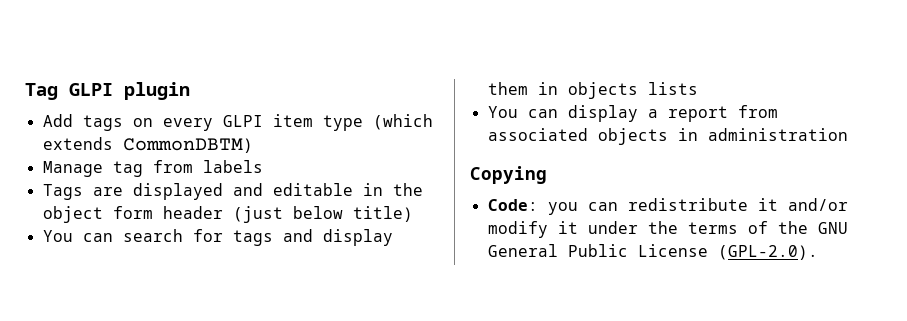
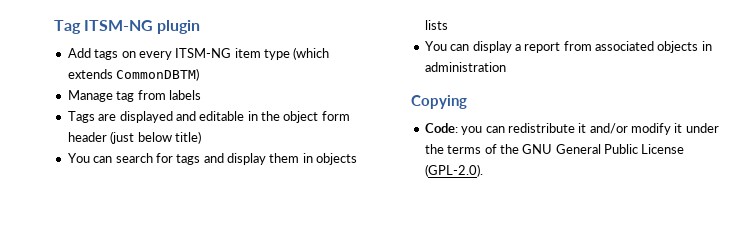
- Tag GLPI plugin
+ Tag ITSM-NG plugin
- Add tags on every GLPI item type (which extends CommonDBTM)
+ Add tags on every ITSM-NG item type (which extends CommonDBTM)

